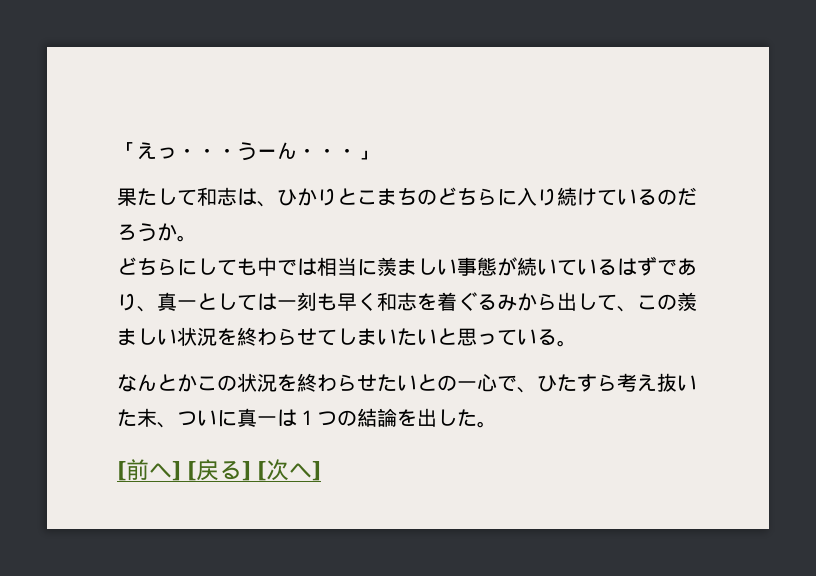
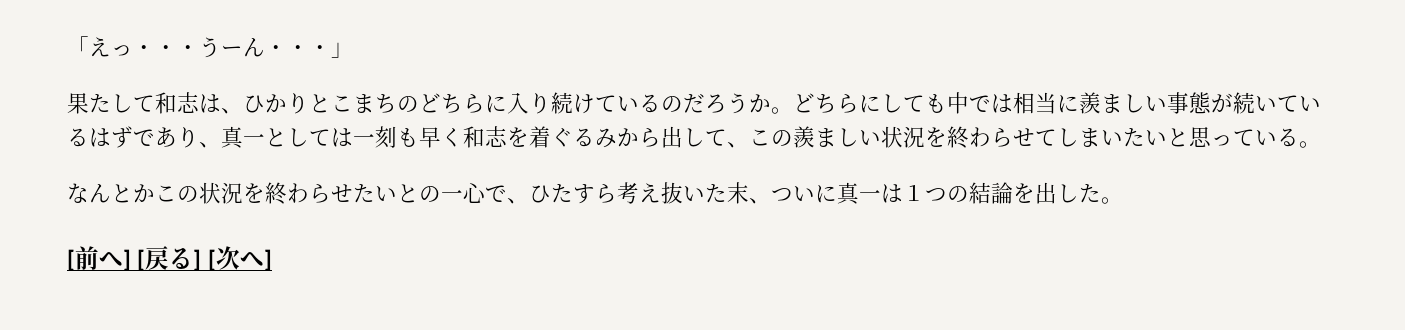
- 果たして和志は、ひかりとこまちのどちらに入り続けているのだろうか。
- どちらにしても中では相当に羨ましい事態が続いているはずであり、真一としては一刻も早く和志を着ぐるみから出して、この羨ましい状況を終わらせてしまいたいと思っている。
+ 果たして和志は、ひかりとこまちのどちらに入り続けているのだろうか。どちらにしても中では相当に羨ましい事態が続いているはずであり、真一としては一刻も早く和志を着ぐるみから出して、この羨ましい状況を終わらせてしまいたいと思っている。

